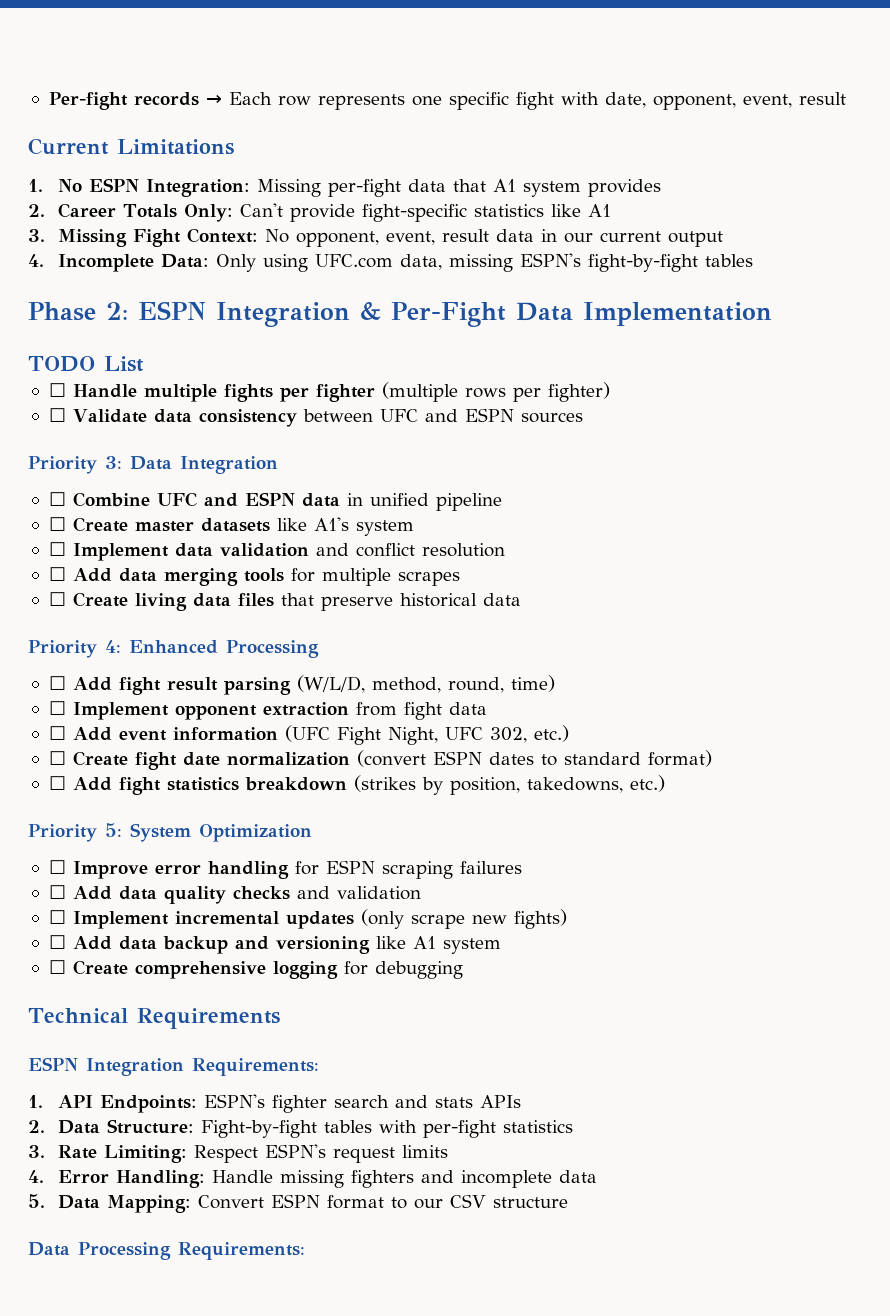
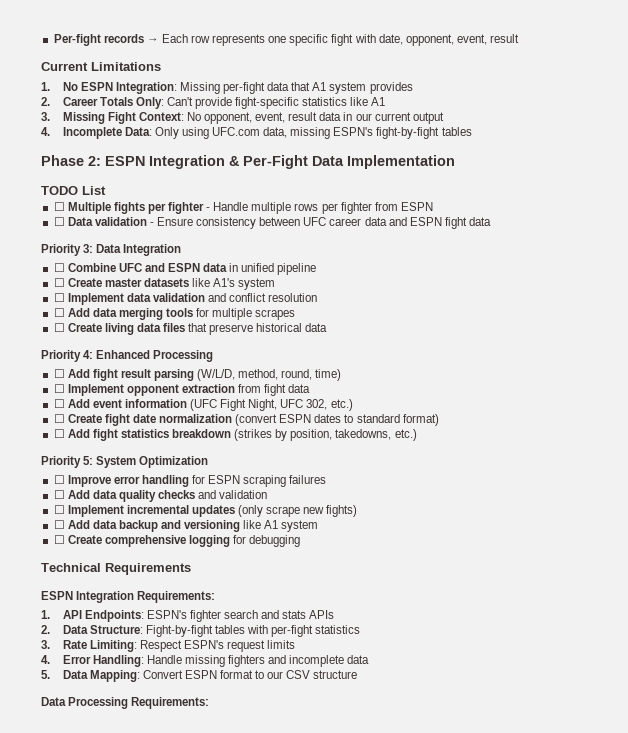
- ☐ Handle multiple fights per fighter (multiple rows per fighter)
- ☐ Validate data consistency between UFC and ESPN sources
+ ☐ Multiple fights per fighter - Handle multiple rows per fighter from ESPN
+ ☐ Data validation - Ensure consistency between UFC career data and ESPN fight data

